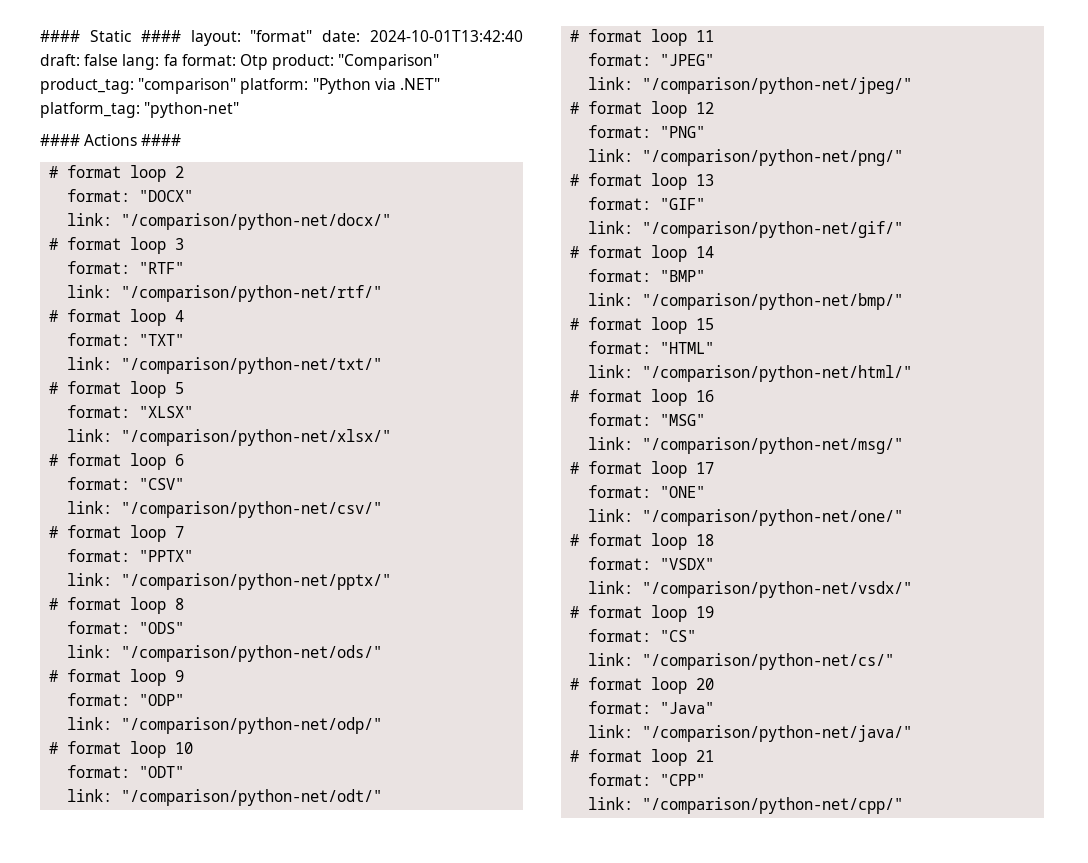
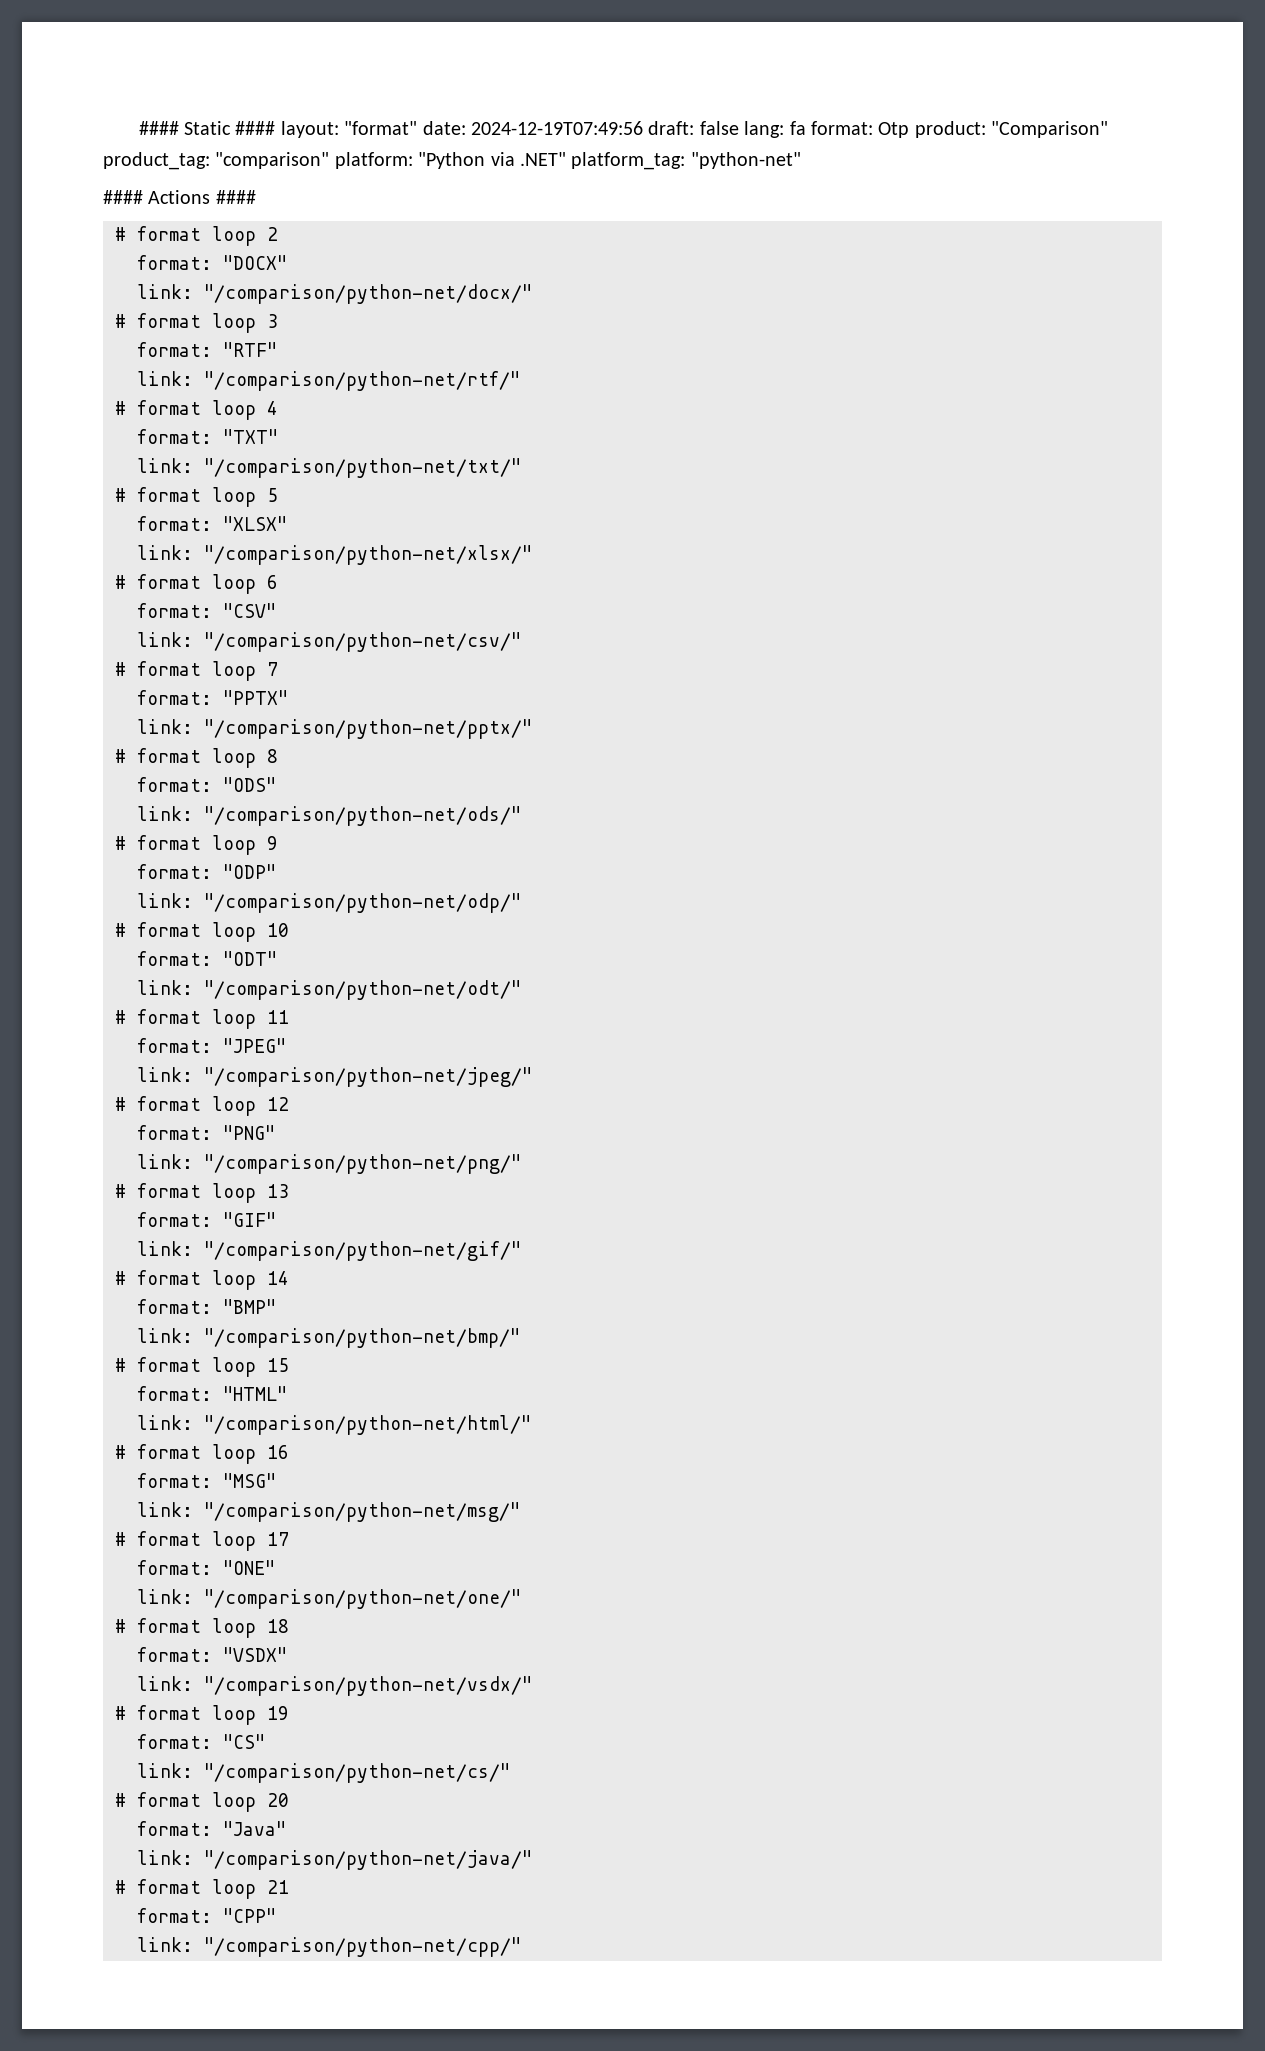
- #### Static #### layout: "format" date: 2024-10-01T13:42:40 draft: false lang: fa format: Otp product: "Comparison" product_tag: "comparison" platform: "Python via .NET" platform_tag: "python-net"
+ #### Static #### layout: "format" date: 2024-12-19T07:49:56 draft: false lang: fa format: Otp product: "Comparison" product_tag: "comparison" platform: "Python via .NET" platform_tag: "python-net"

